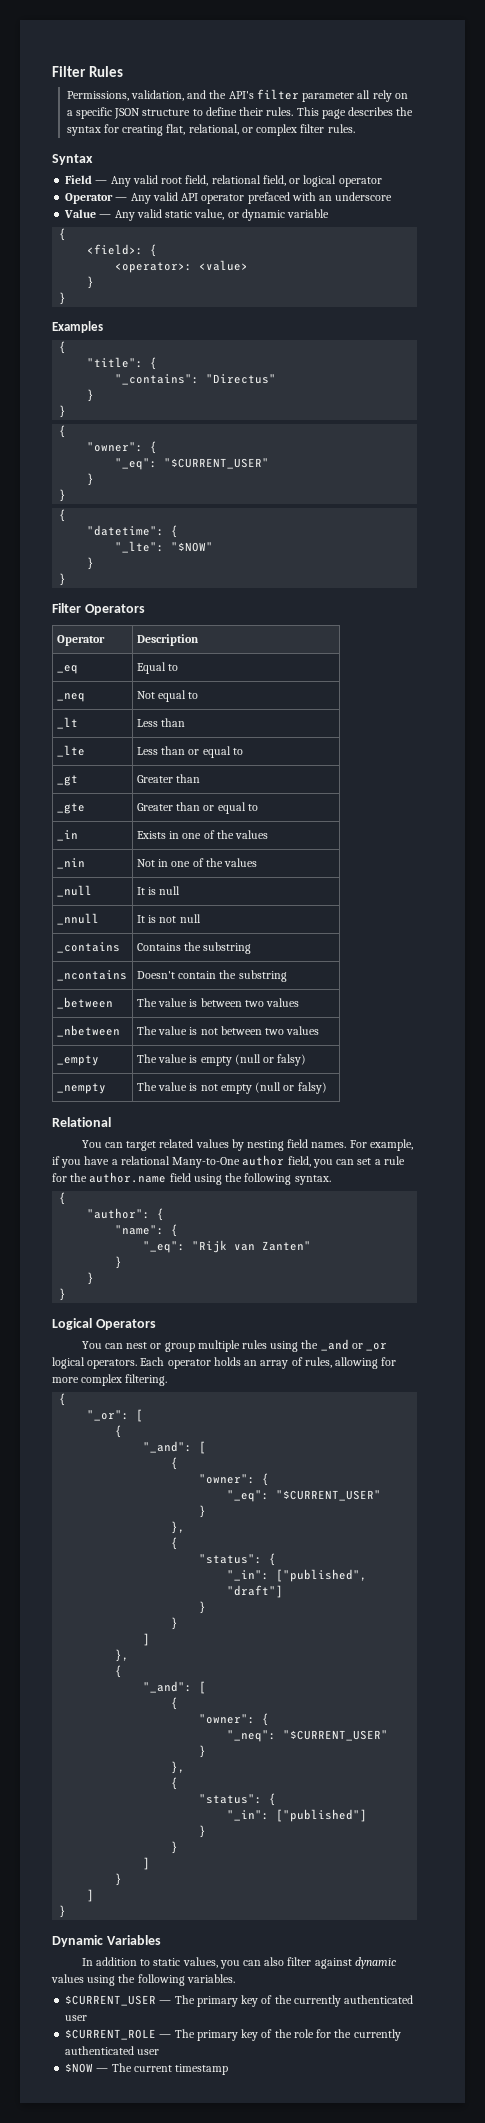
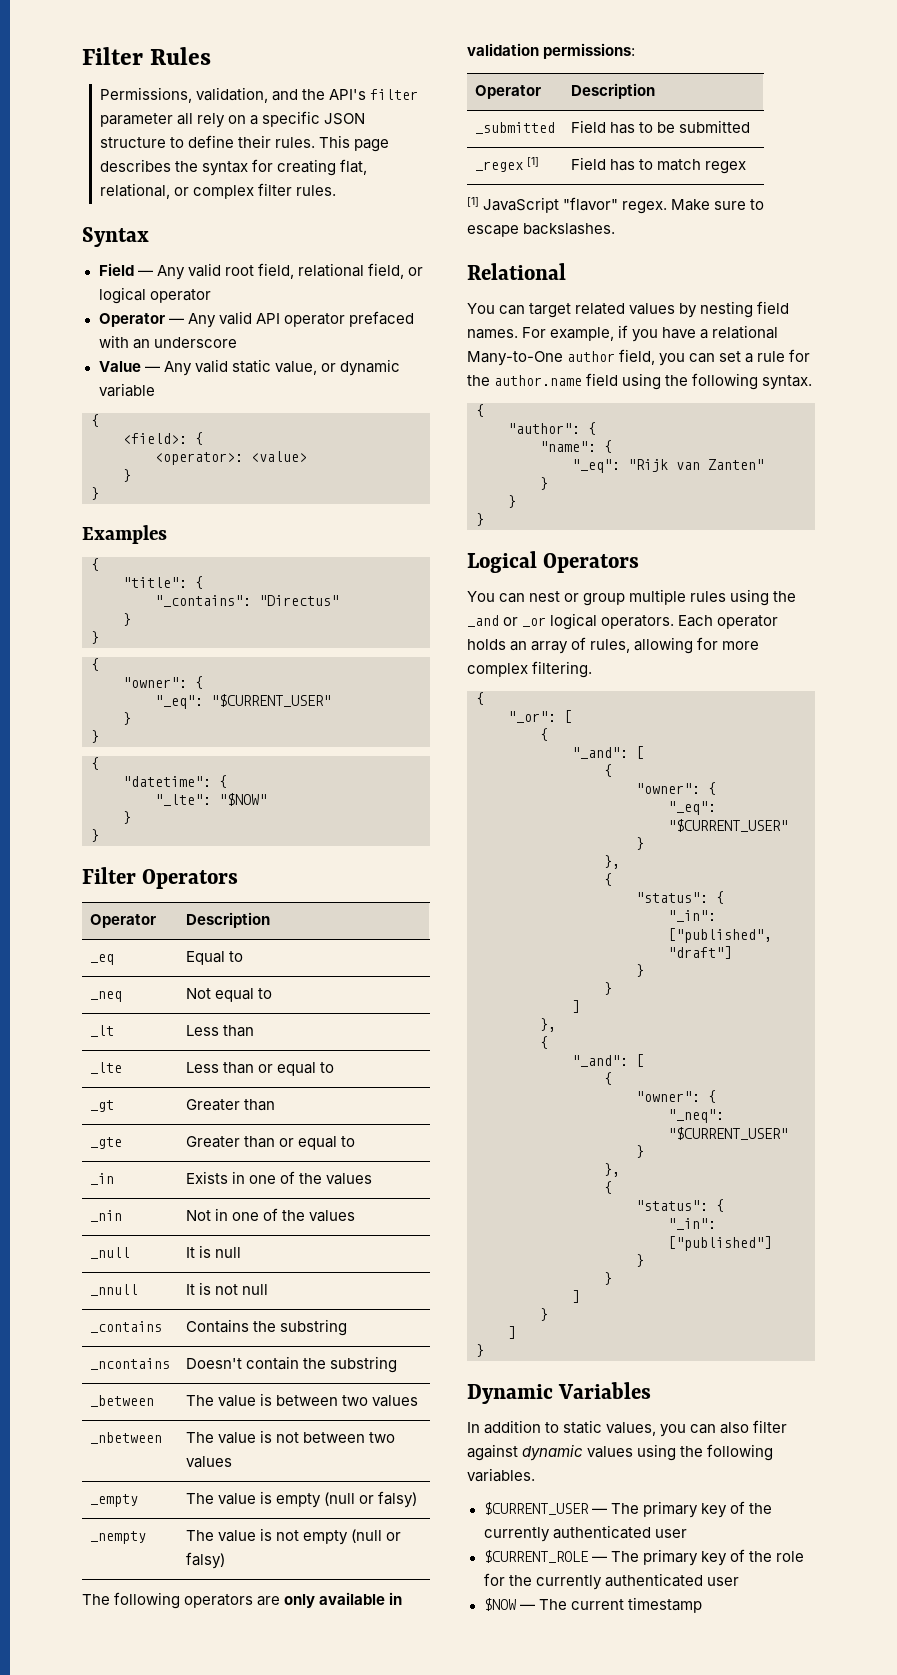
+ The following operators are only available in validation permissions:
+ Operator | Description
+ _submitted | Field has to be submitted
+ _regex [1] | Field has to match regex
+ [1] JavaScript "flavor" regex. Make sure to escape backslashes.

